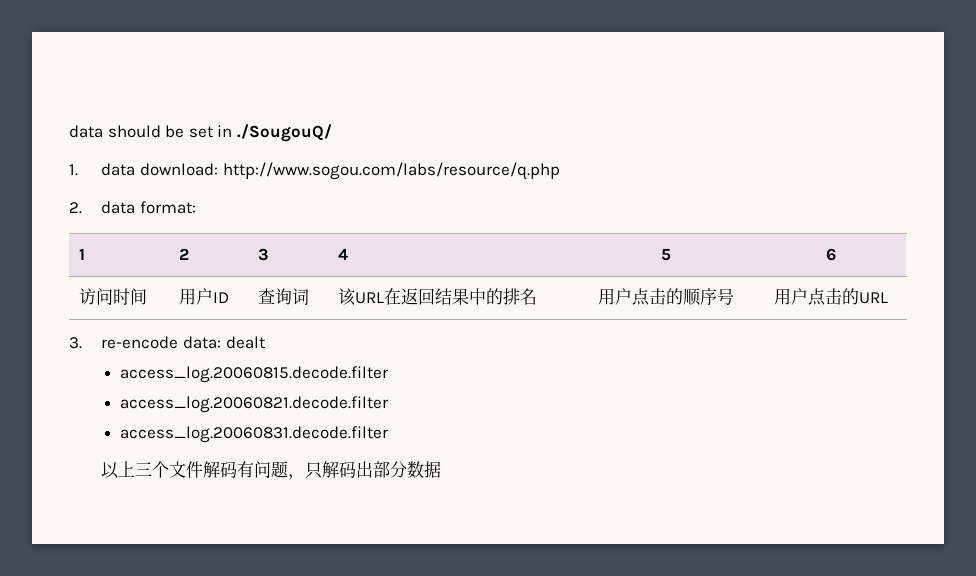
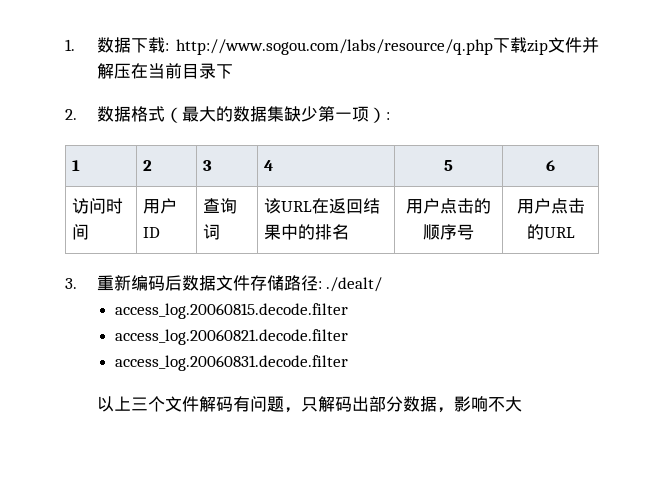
- data should be set in ./SougouQ/
- 1. data download: http://www.sogou.com/labs/resource/q.php
- 2. data format:
+ 1.数据下载: http://www.sogou.com/labs/resource/q.php下载zip文件并解压在当前目录下
+ 2.数据格式（最大的数据集缺少第一项）:
- 3. re-encode data: dealt
+ 3.重新编码后数据文件存储路径: ./dealt/
- 以上三个文件解码有问题，只解码出部分数据
+ 以上三个文件解码有问题，只解码出部分数据，影响不大

